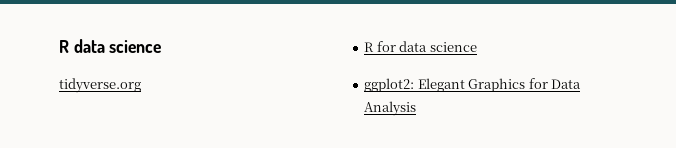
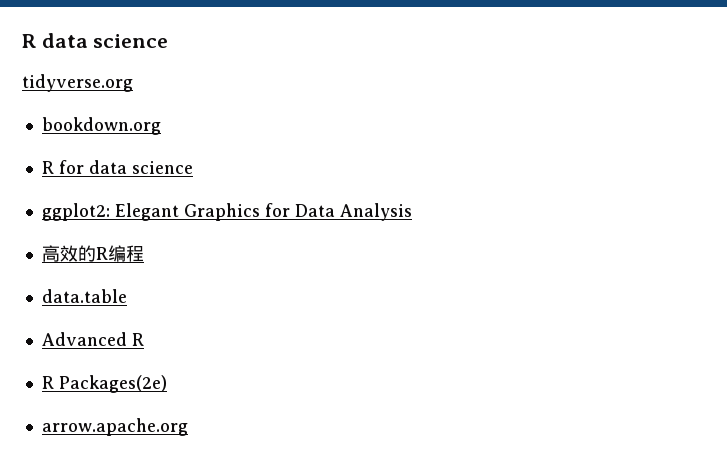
+ bookdown.org
+ 高效的R编程
+ data.table
+ Advanced R
+ R Packages(2e)
+ arrow.apache.org

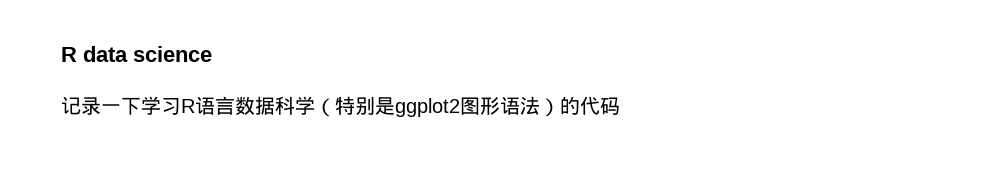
- tidyverse.org
- bookdown.org
- R for data science
- ggplot2: Elegant Graphics for Data Analysis
- 高效的R编程
- data.table
- Advanced R
- R Packages(2e)
- arrow.apache.org
+ 记录一下学习R语言数据科学（特别是ggplot2图形语法）的代码

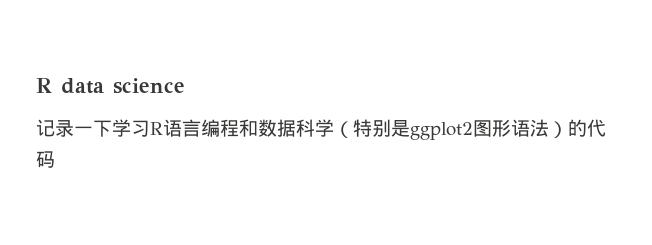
- 记录一下学习R语言数据科学（特别是ggplot2图形语法）的代码
+ 记录一下学习R语言编程和数据科学（特别是ggplot2图形语法）的代码

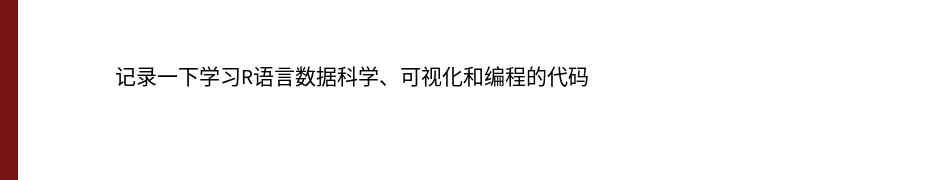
- R data science
- 记录一下学习R语言编程和数据科学（特别是ggplot2图形语法）的代码
+ 记录一下学习R语言数据科学、可视化和编程的代码

